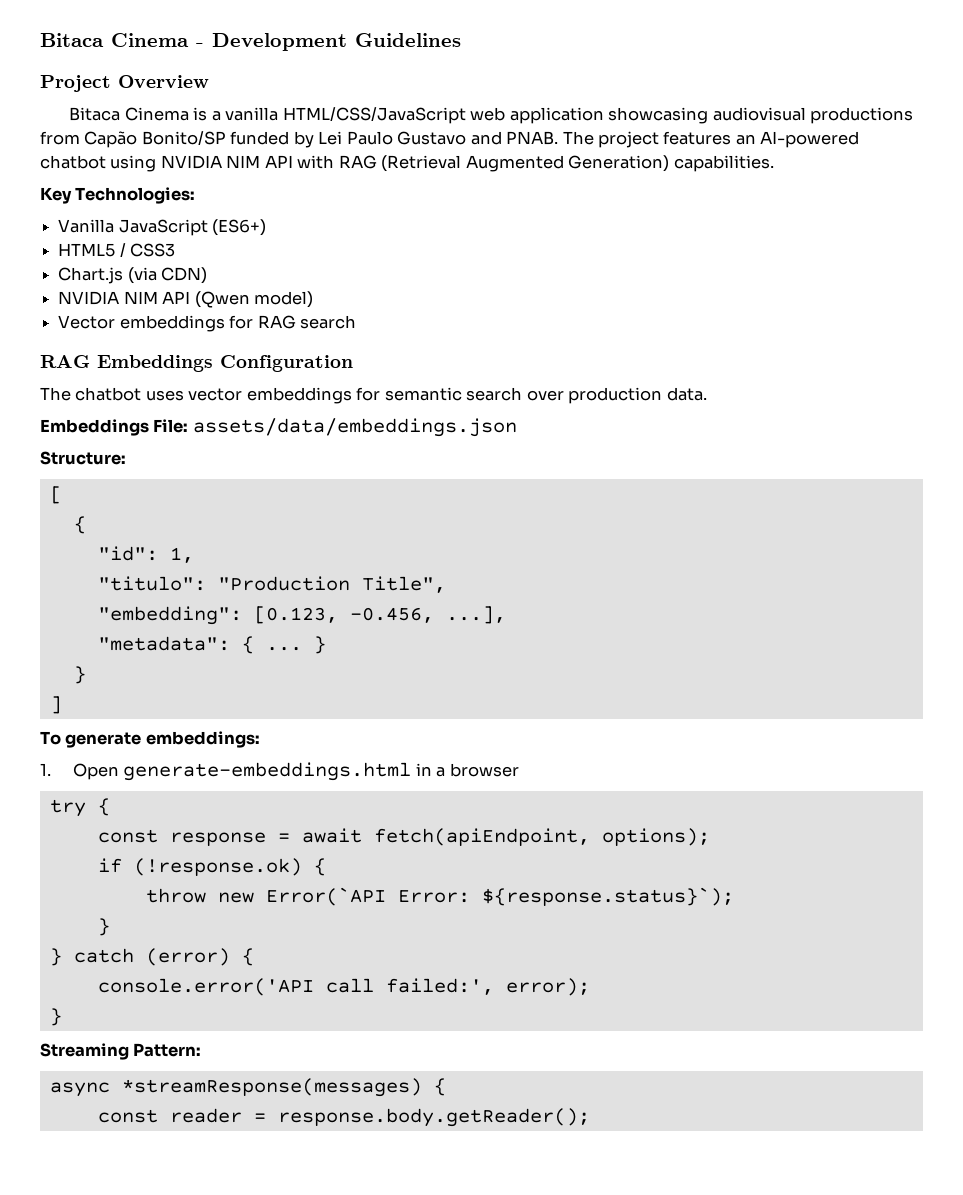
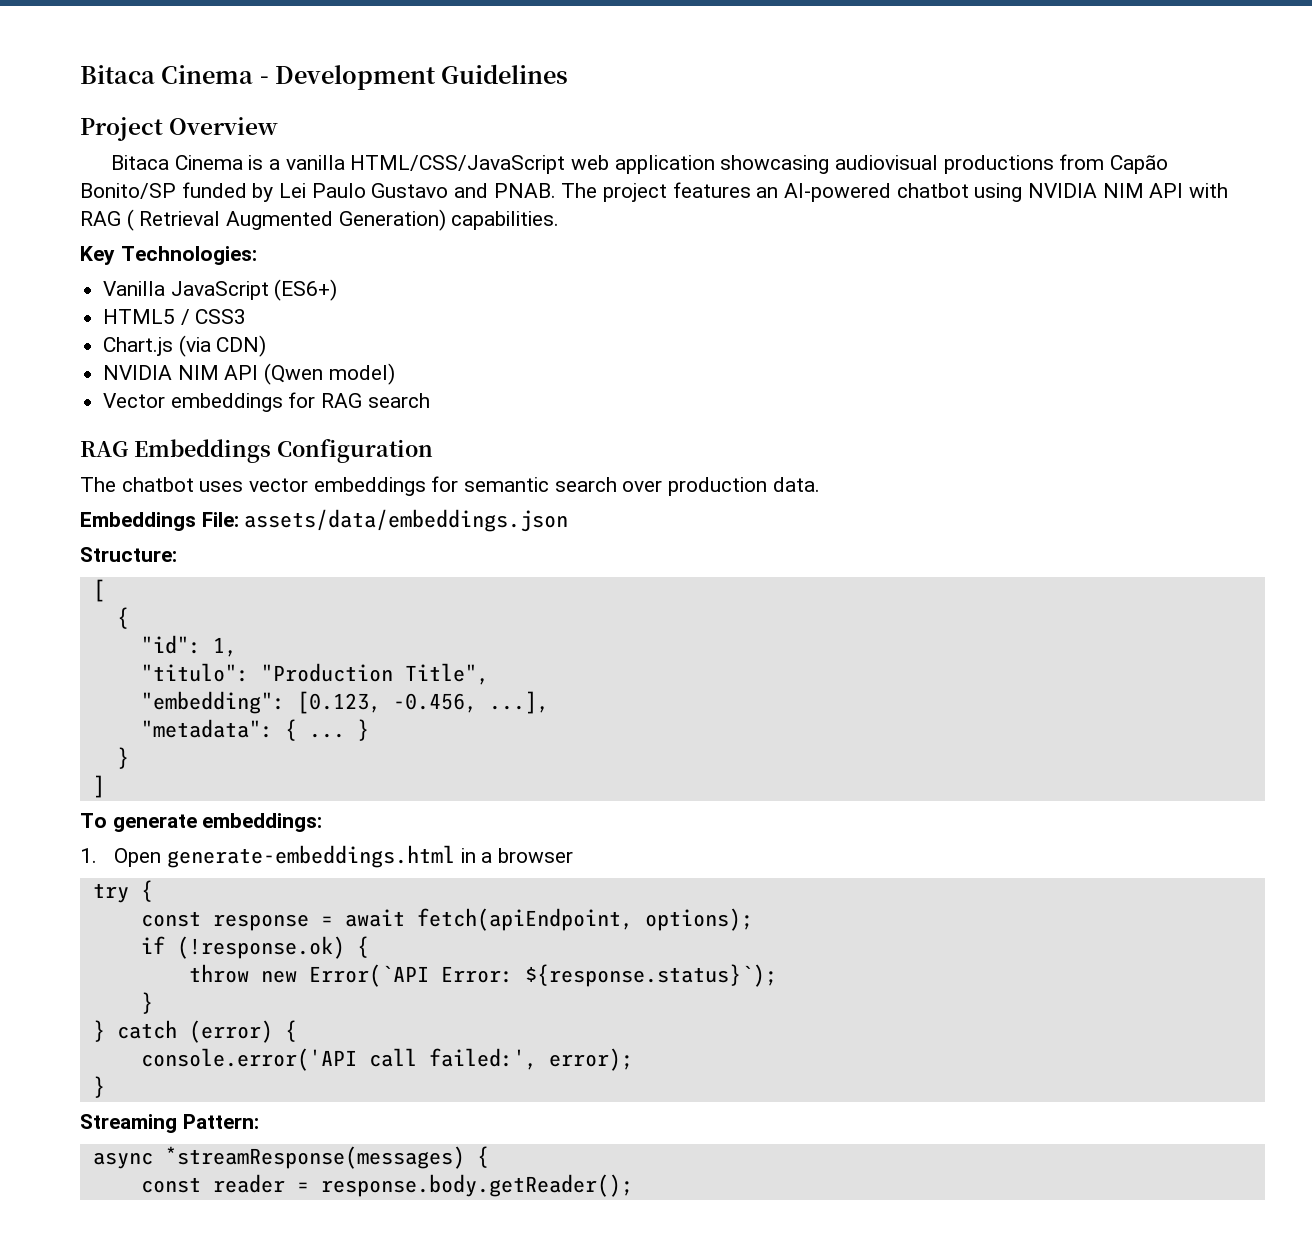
- The project features an AI-powered chatbot using NVIDIA NIM API with RAG (Retrieval Augmented Generation) capabilities.
+ The project features an AI-powered chatbot using NVIDIA NIM API with RAG ( Retrieval Augmented Generation) capabilities.

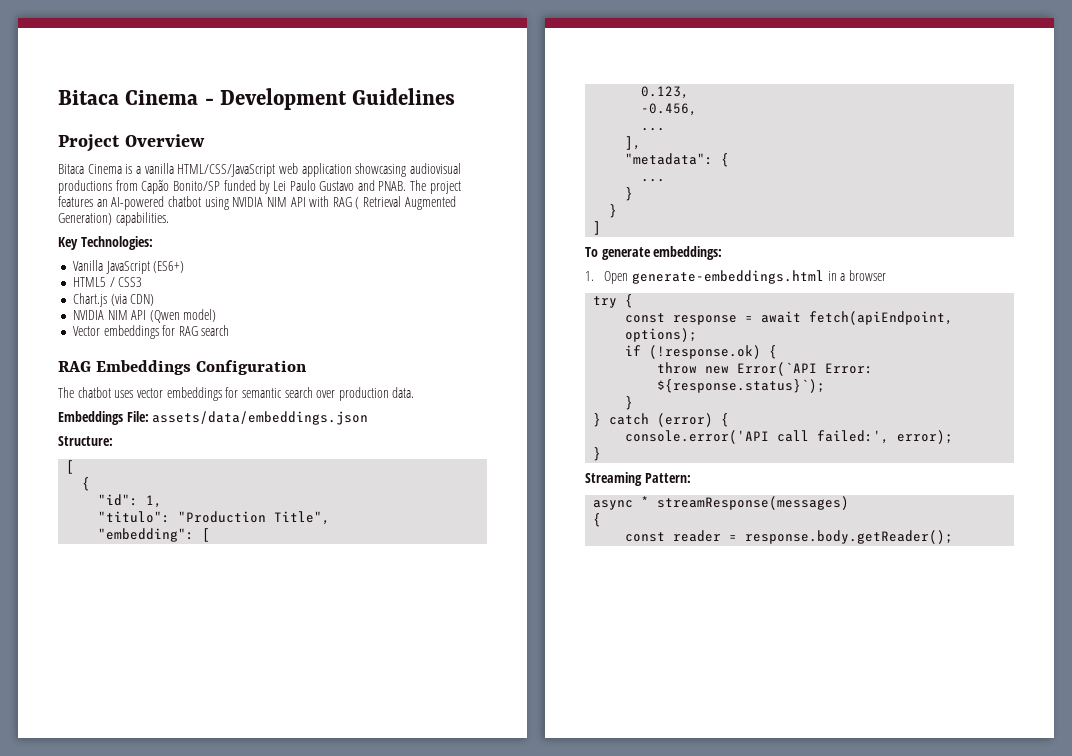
- "embedding": [0.123, -0.456, ...],
+ "embedding": [
+ 0.123,
+ -0.456,
+ ...
+ ],
- "metadata": { ... }
+ "metadata": {
+ ...
+ }
- async *streamResponse(messages) {
+ async * streamResponse(messages)
+ {

